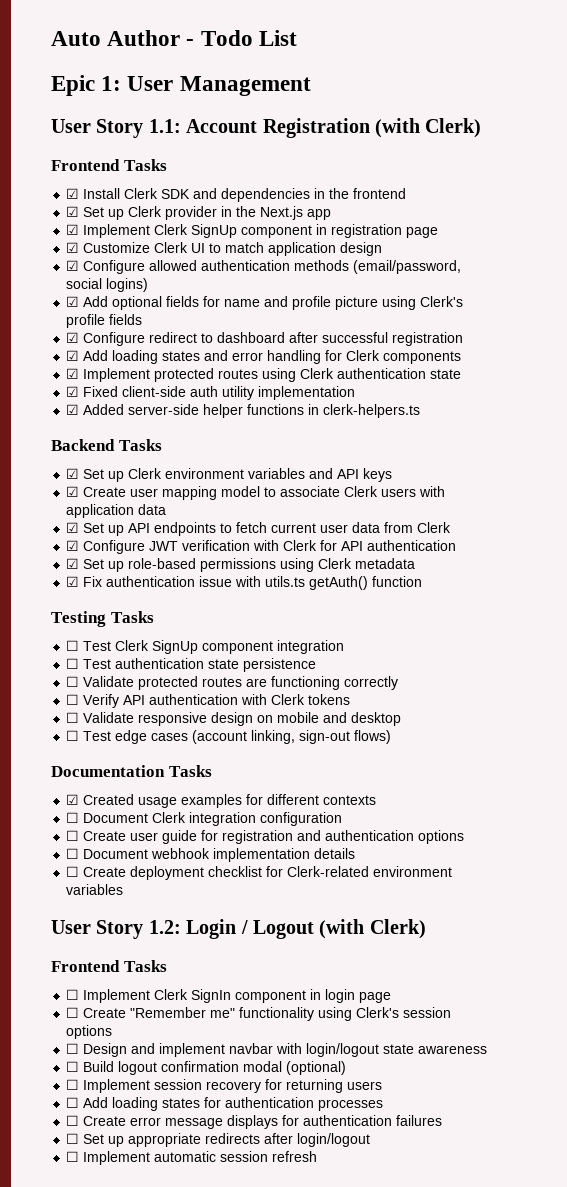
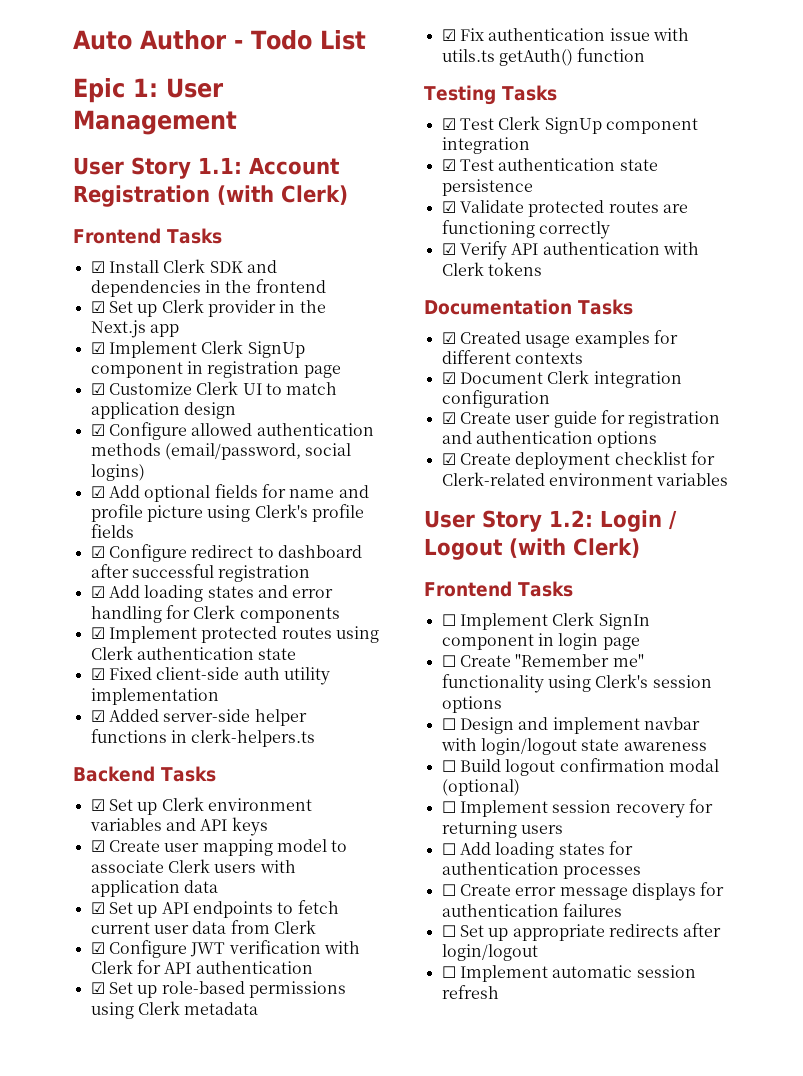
- ☐ Test Clerk SignUp component integration
+ ☑ Test Clerk SignUp component integration
- ☐ Test authentication state persistence
+ ☑ Test authentication state persistence
- ☐ Validate protected routes are functioning correctly
+ ☑ Validate protected routes are functioning correctly
- ☐ Verify API authentication with Clerk tokens
+ ☑ Verify API authentication with Clerk tokens
- ☐ Validate responsive design on mobile and desktop
- ☐ Test edge cases (account linking, sign-out flows)
- ☐ Document Clerk integration configuration
+ ☑ Document Clerk integration configuration
- ☐ Create user guide for registration and authentication options
+ ☑ Create user guide for registration and authentication options
- ☐ Document webhook implementation details
- ☐ Create deployment checklist for Clerk-related environment variables
+ ☑ Create deployment checklist for Clerk-related environment variables

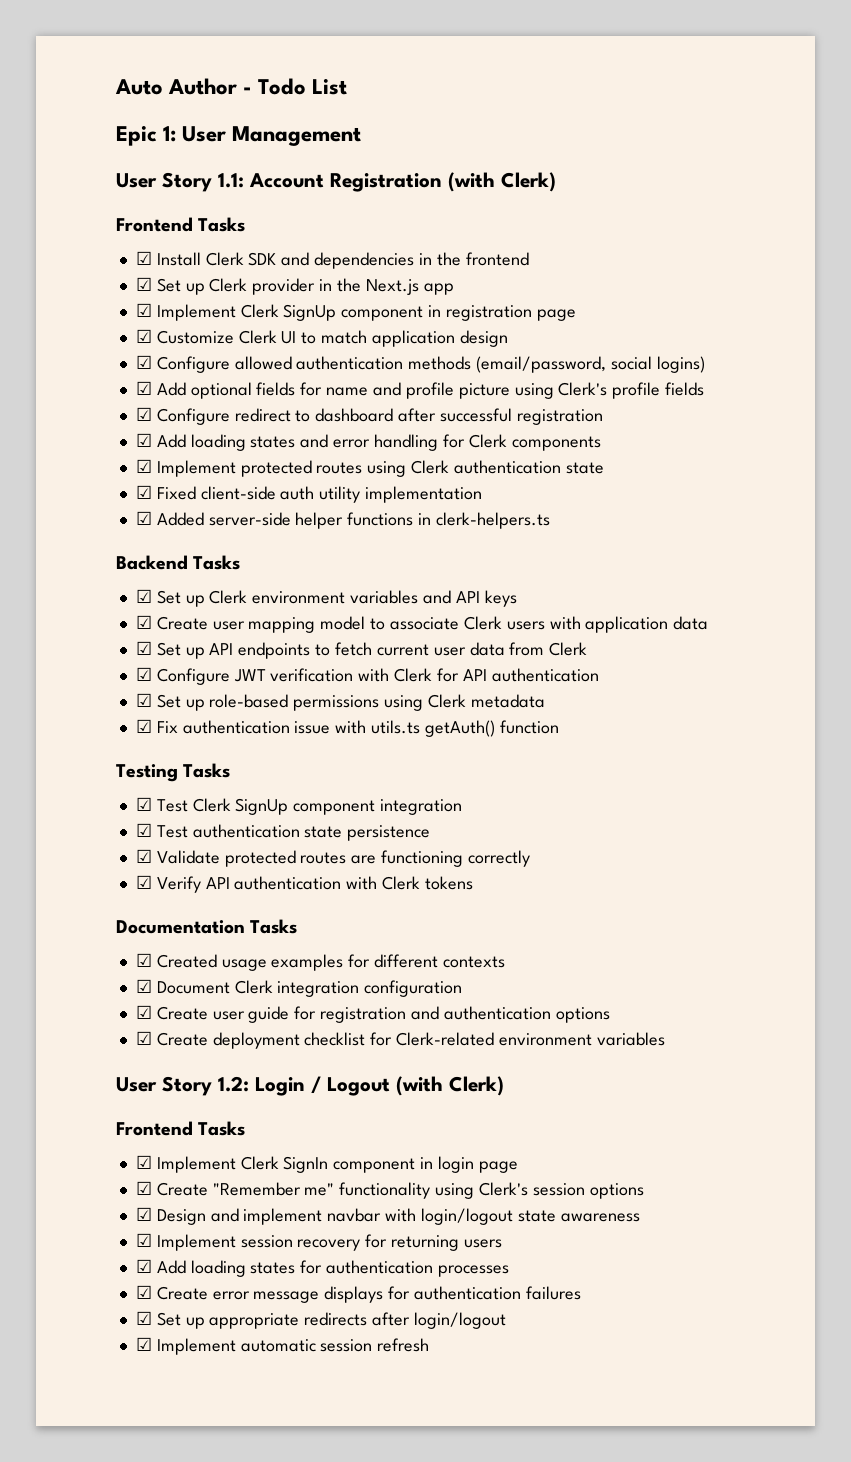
- ☐ Implement Clerk SignIn component in login page
+ ☑ Implement Clerk SignIn component in login page
- ☐ Create "Remember me" functionality using Clerk's session options
+ ☑ Create "Remember me" functionality using Clerk's session options
- ☐ Design and implement navbar with login/logout state awareness
+ ☑ Design and implement navbar with login/logout state awareness
- ☐ Build logout confirmation modal (optional)
- ☐ Implement session recovery for returning users
+ ☑ Implement session recovery for returning users
- ☐ Add loading states for authentication processes
+ ☑ Add loading states for authentication processes
- ☐ Create error message displays for authentication failures
+ ☑ Create error message displays for authentication failures
- ☐ Set up appropriate redirects after login/logout
+ ☑ Set up appropriate redirects after login/logout
- ☐ Implement automatic session refresh
+ ☑ Implement automatic session refresh

